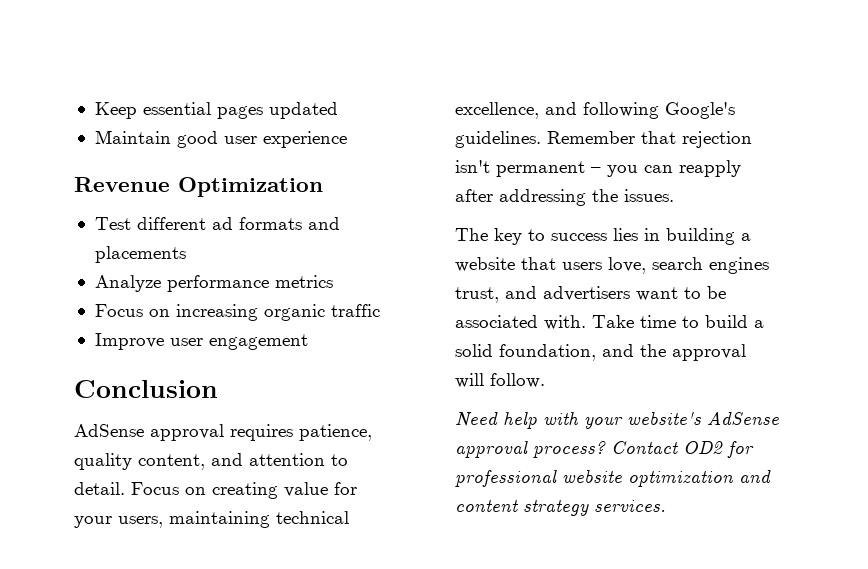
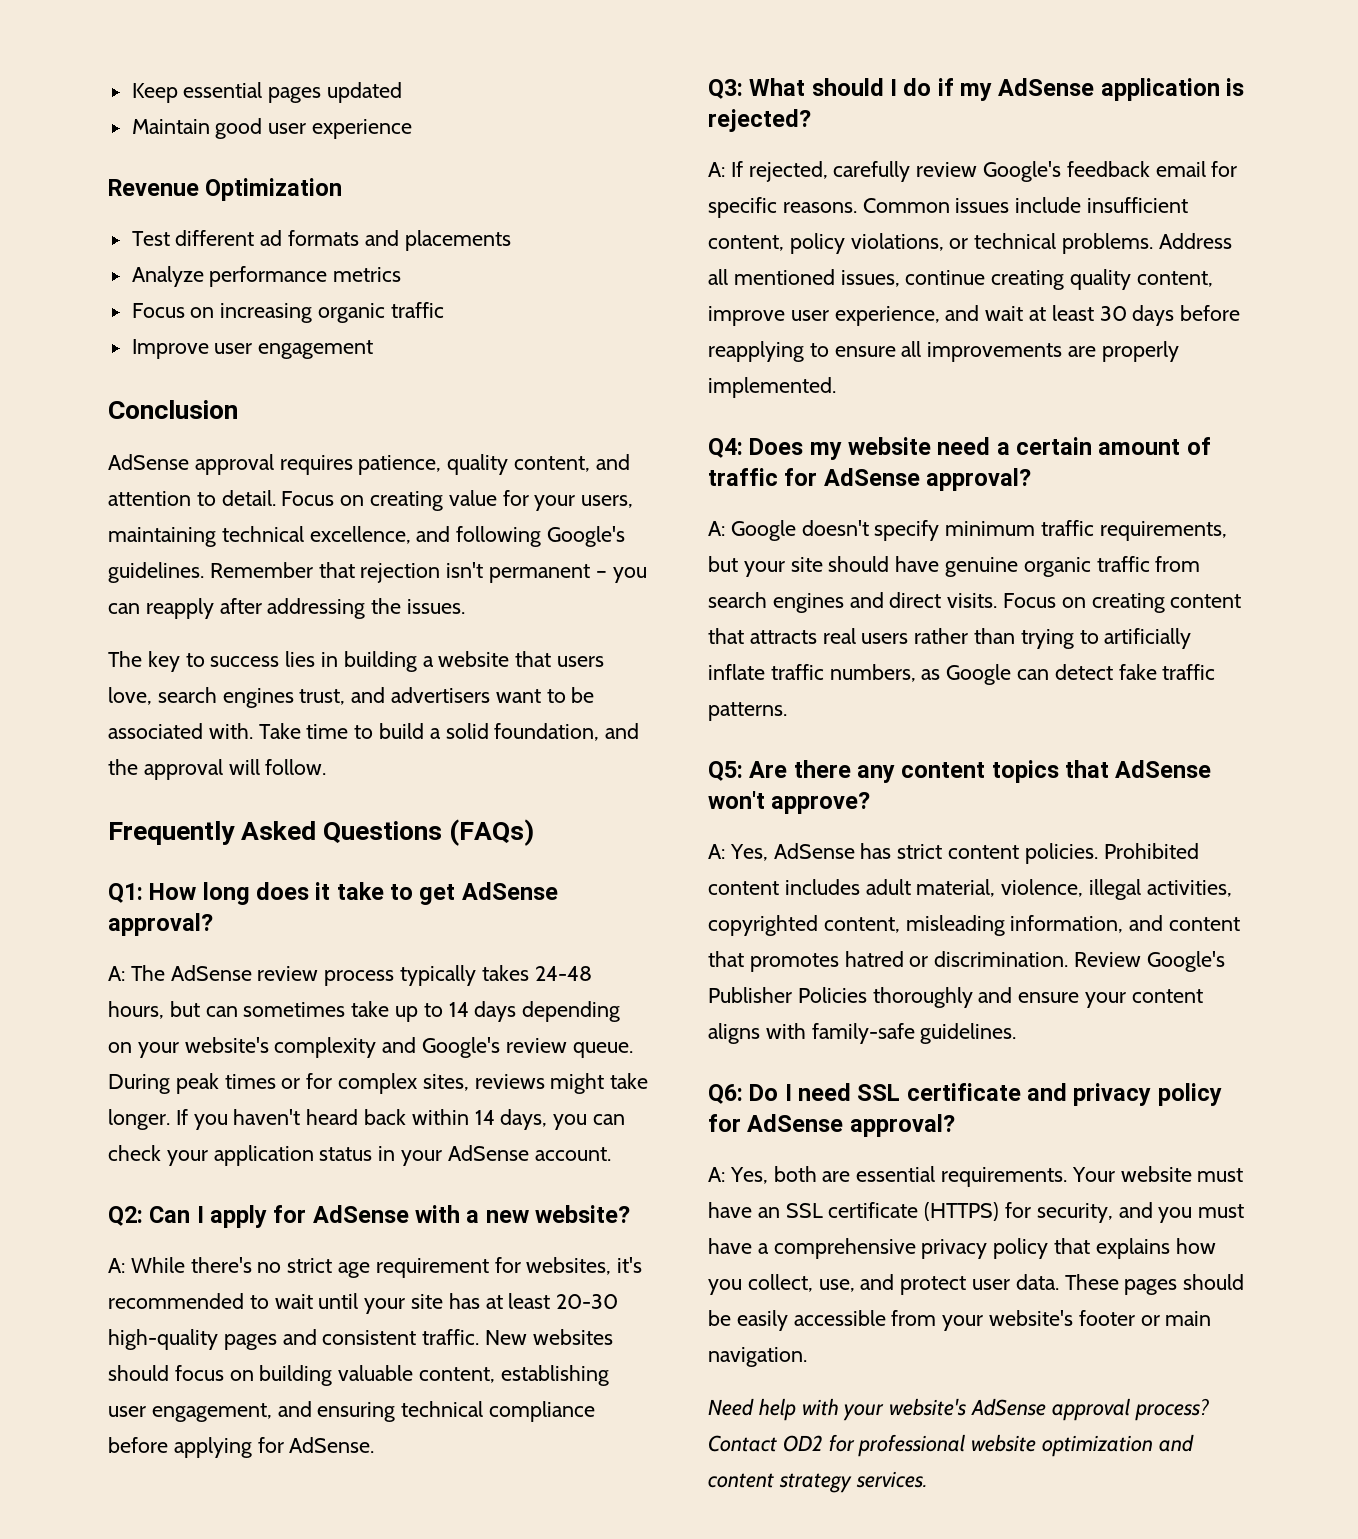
+ Frequently Asked Questions (FAQs)
+ Q1: How long does it take to get AdSense approval?
+ A: The AdSense review process typically takes 24-48 hours, but can sometimes take up to 14 days depending on your website's complexity and Google's review queue. During peak times or for complex sites, reviews might take longer. If you haven't heard back within 14 days, you can check your application status in your AdSense account.
+ Q2: Can I apply for AdSense with a new website?
+ A: While there's no strict age requirement for websites, it's recommended to wait until your site has at least 20-30 high-quality pages and consistent traffic. New websites should focus on building valuable content, establishing user engagement, and ensuring technical compliance before applying for AdSense.
+ Q3: What should I do if my AdSense application is rejected?
+ A: If rejected, carefully review Google's feedback email for specific reasons. Common issues include insufficient content, policy violations, or technical problems. Address all mentioned issues, continue creating quality content, improve user experience, and wait at least 30 days before reapplying to ensure all improvements are properly implemented.
+ Q4: Does my website need a certain amount of traffic for AdSense approval?
+ A: Google doesn't specify minimum traffic requirements, but your site should have genuine organic traffic from search engines and direct visits. Focus on creating content that attracts real users rather than trying to artificially inflate traffic numbers, as Google can detect fake traffic patterns.
+ Q5: Are there any content topics that AdSense won't approve?
+ A: Yes, AdSense has strict content policies. Prohibited content includes adult material, violence, illegal activities, copyrighted content, misleading information, and content that promotes hatred or discrimination. Review Google's Publisher Policies thoroughly and ensure your content aligns with family-safe guidelines.
+ Q6: Do I need SSL certificate and privacy policy for AdSense approval?
+ A: Yes, both are essential requirements. Your website must have an SSL certificate (HTTPS) for security, and you must have a comprehensive privacy policy that explains how you collect, use, and protect user data. These pages should be easily accessible from your website's footer or main navigation.

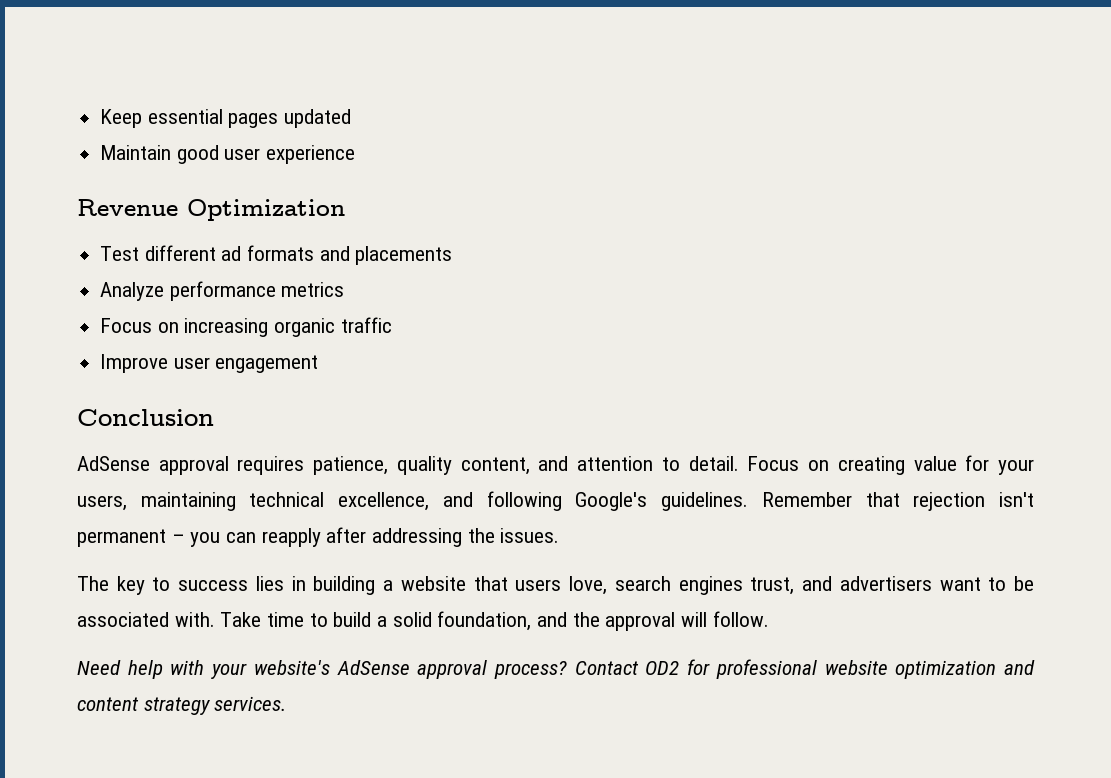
- Frequently Asked Questions (FAQs)
- Q1: How long does it take to get AdSense approval?
- A: The AdSense review process typically takes 24-48 hours, but can sometimes take up to 14 days depending on your website's complexity and Google's review queue. During peak times or for complex sites, reviews might take longer. If you haven't heard back within 14 days, you can check your application status in your AdSense account.
- Q2: Can I apply for AdSense with a new website?
- A: While there's no strict age requirement for websites, it's recommended to wait until your site has at least 20-30 high-quality pages and consistent traffic. New websites should focus on building valuable content, establishing user engagement, and ensuring technical compliance before applying for AdSense.
- Q3: What should I do if my AdSense application is rejected?
- A: If rejected, carefully review Google's feedback email for specific reasons. Common issues include insufficient content, policy violations, or technical problems. Address all mentioned issues, continue creating quality content, improve user experience, and wait at least 30 days before reapplying to ensure all improvements are properly implemented.
- Q4: Does my website need a certain amount of traffic for AdSense approval?
- A: Google doesn't specify minimum traffic requirements, but your site should have genuine organic traffic from search engines and direct visits. Focus on creating content that attracts real users rather than trying to artificially inflate traffic numbers, as Google can detect fake traffic patterns.
- Q5: Are there any content topics that AdSense won't approve?
- A: Yes, AdSense has strict content policies. Prohibited content includes adult material, violence, illegal activities, copyrighted content, misleading information, and content that promotes hatred or discrimination. Review Google's Publisher Policies thoroughly and ensure your content aligns with family-safe guidelines.
- Q6: Do I need SSL certificate and privacy policy for AdSense approval?
- A: Yes, both are essential requirements. Your website must have an SSL certificate (HTTPS) for security, and you must have a comprehensive privacy policy that explains how you collect, use, and protect user data. These pages should be easily accessible from your website's footer or main navigation.

